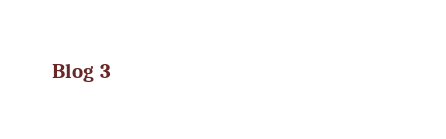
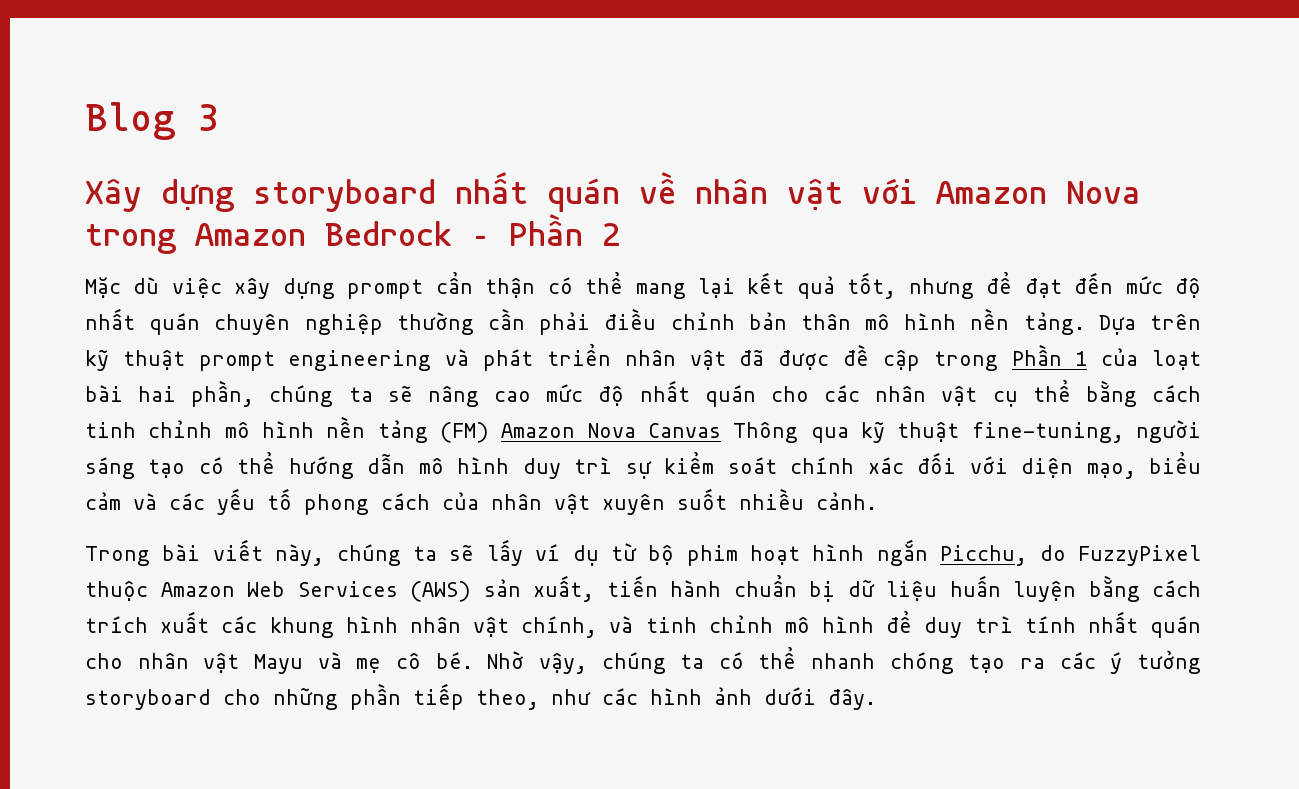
+ Xây dựng storyboard nhất quán về nhân vật với Amazon Nova trong Amazon Bedrock – Phần 2
+ Mặc dù việc xây dựng prompt cẩn thận có thể mang lại kết quả tốt, nhưng để đạt đến mức độ nhất quán chuyên nghiệp thường cần phải điều chỉnh bản thân mô hình nền tảng. Dựa trên kỹ thuật prompt engineering và phát triển nhân vật đã được đề cập trong Phần 1 của loạt bài hai phần, chúng ta sẽ nâng cao mức độ nhất quán cho các nhân vật cụ thể bằng cách tinh chỉnh mô hình nền tảng (FM) Amazon Nova Canvas Thông qua kỹ thuật fine-tuning, người sáng tạo có thể hướng dẫn mô hình duy trì sự kiểm soát chính xác đối với diện mạo, biểu cảm và các yếu tố phong cách của nhân vật xuyên suốt nhiều cảnh.
+ Trong bài viết này, chúng ta sẽ lấy ví dụ từ bộ phim hoạt hình ngắn Picchu, do FuzzyPixel thuộc Amazon Web Services (AWS) sản xuất, tiến hành chuẩn bị dữ liệu huấn luyện bằng cách trích xuất các khung hình nhân vật chính, và tinh chỉnh mô hình để duy trì tính nhất quán cho nhân vật Mayu và mẹ cô bé. Nhờ vậy, chúng ta có thể nhanh chóng tạo ra các ý tưởng storyboard cho những phần tiếp theo, như các hình ảnh dưới đây.

